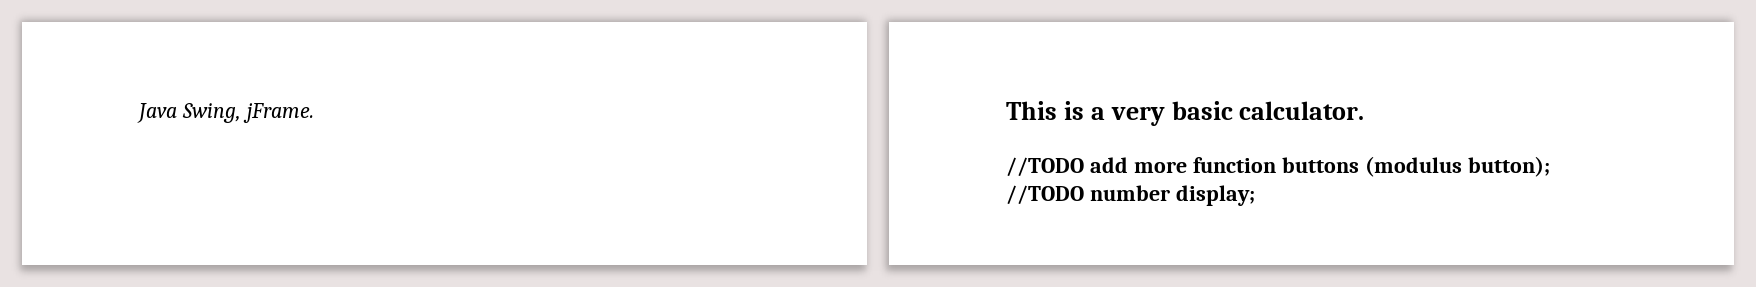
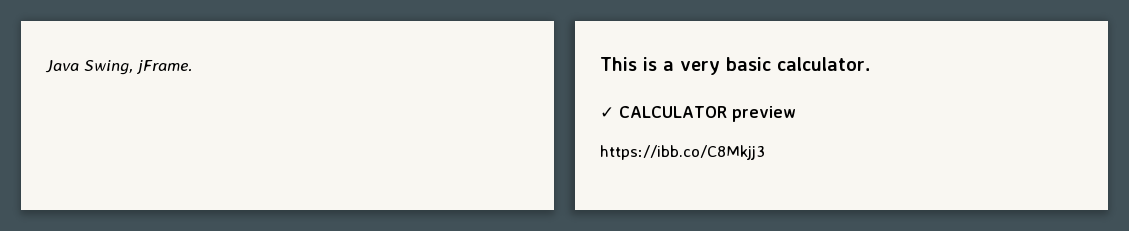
- //TODO add more function buttons (modulus button);
- //TODO number display;
+ ✓ CALCULATOR preview
+ https://ibb.co/C8Mkjj3

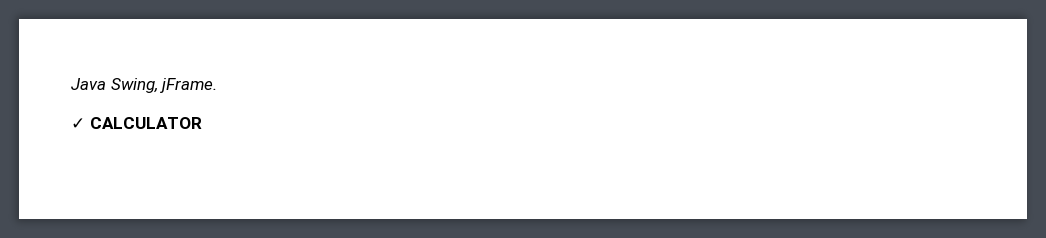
- This is a very basic calculator.
- ✓ CALCULATOR preview
- https://ibb.co/C8Mkjj3
+ ✓ CALCULATOR

